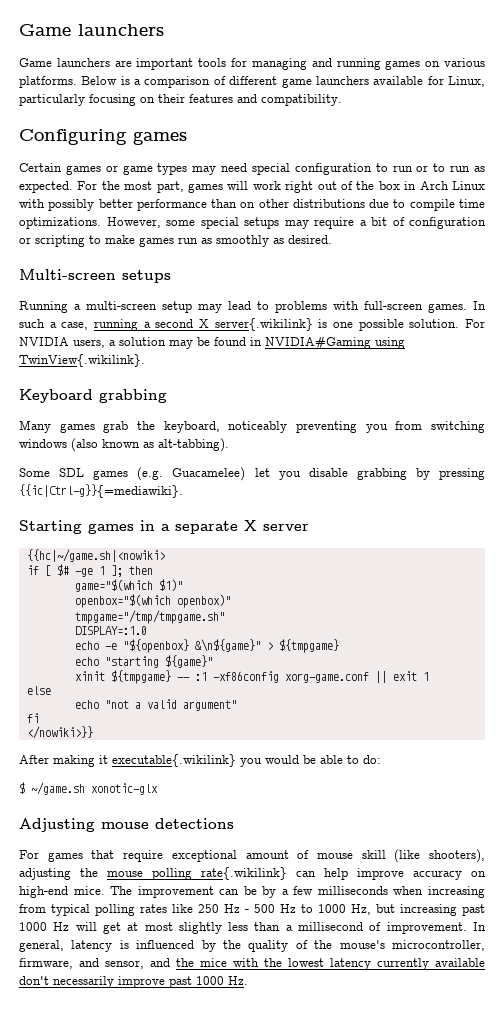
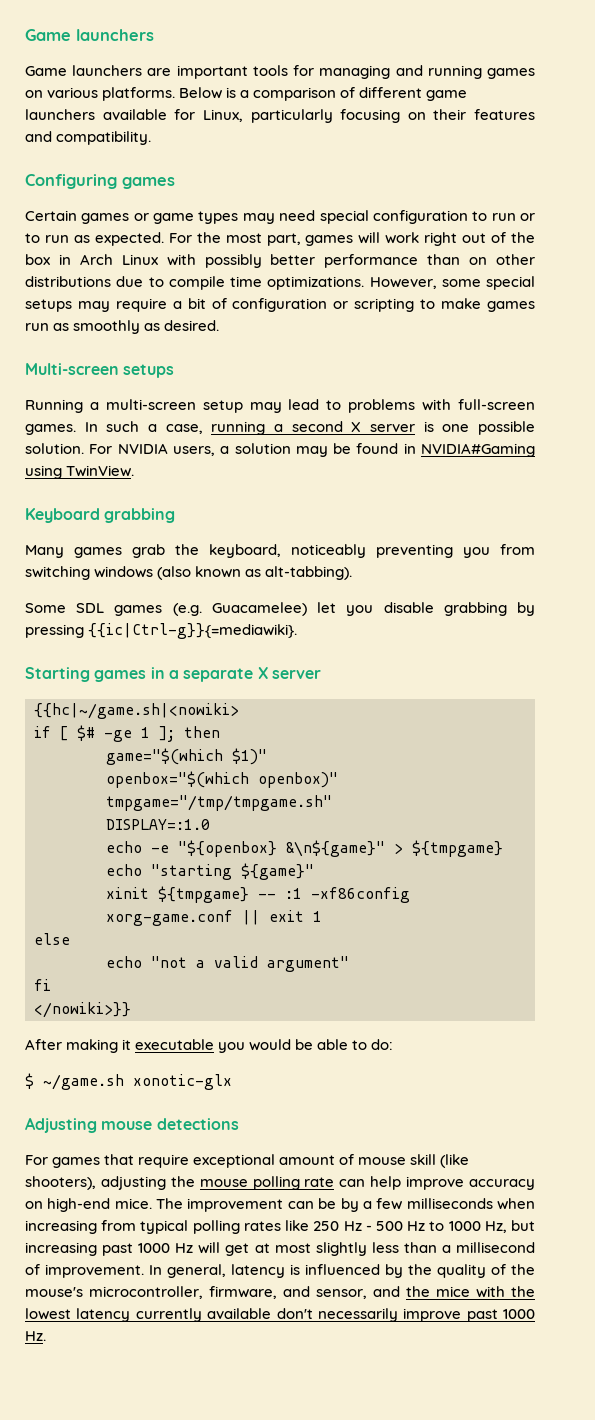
- In such a case, running a second X server{.wikilink} is one possible solution.
+ In such a case, running a second X server is one possible solution.
- For NVIDIA users, a solution may be found in NVIDIA#Gaming using TwinView{.wikilink}.
+ For NVIDIA users, a solution may be found in NVIDIA#Gaming using TwinView.
- After making it executable{.wikilink} you would be able to do:
+ After making it executable you would be able to do:
- For games that require exceptional amount of mouse skill (like shooters), adjusting the mouse polling rate{.wikilink} can help improve accuracy on high-end mice.
+ For games that require exceptional amount of mouse skill (like shooters), adjusting the mouse polling rate can help improve accuracy on high-end mice.

